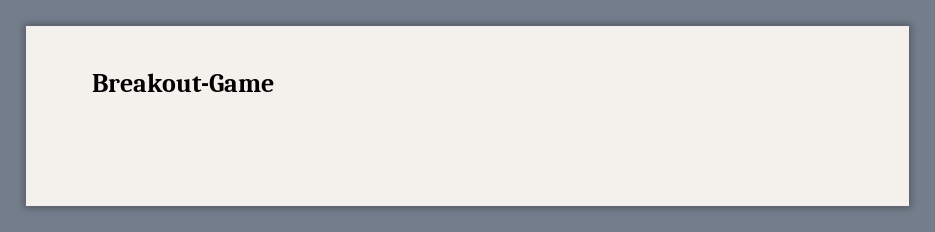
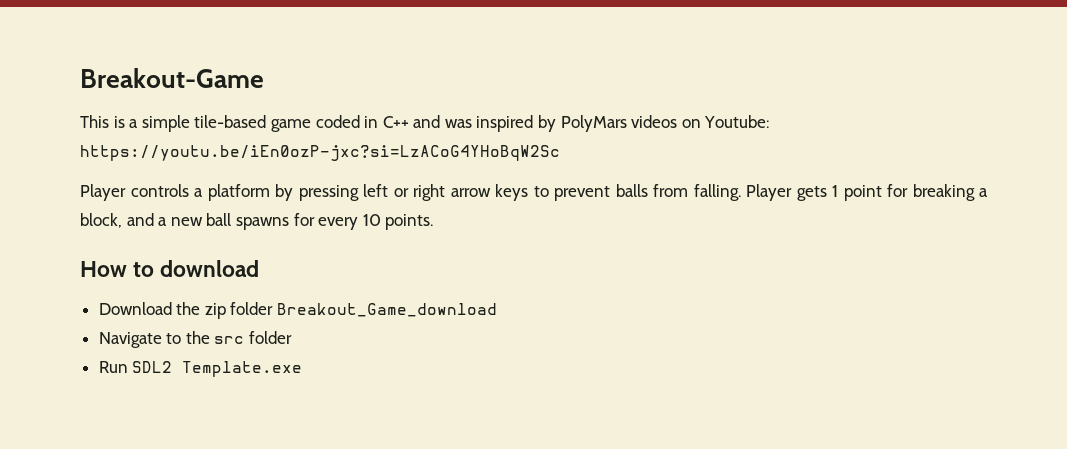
+ This is a simple tile-based game coded in C++ and was inspired by PolyMars videos on Youtube: https://youtu.be/iEn0ozP-jxc?si=LzACoG4YHoBqW2Sc
+ Player controls a platform by pressing left or right arrow keys to prevent balls from falling. Player gets 1 point for breaking a block, and a new ball spawns for every 10 points.
+ How to download
+ Download the zip folder Breakout_Game_download
+ Navigate to the src folder
+ Run SDL2 Template.exe

